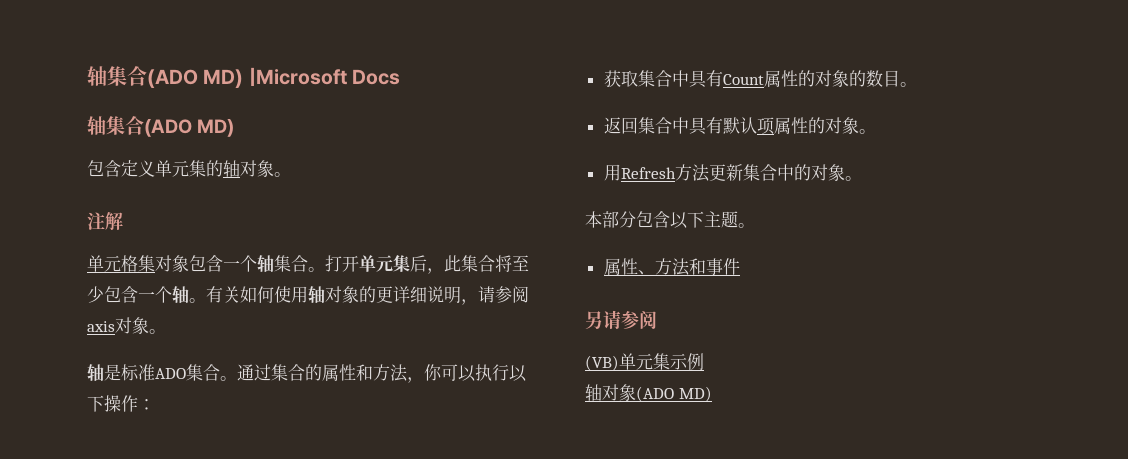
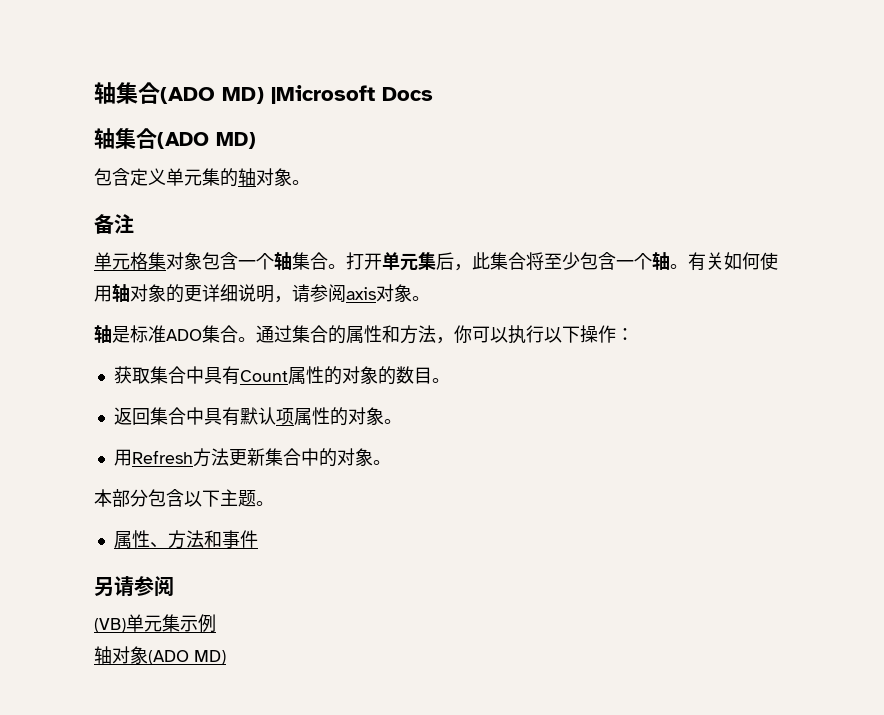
- 注解
+ 备注

